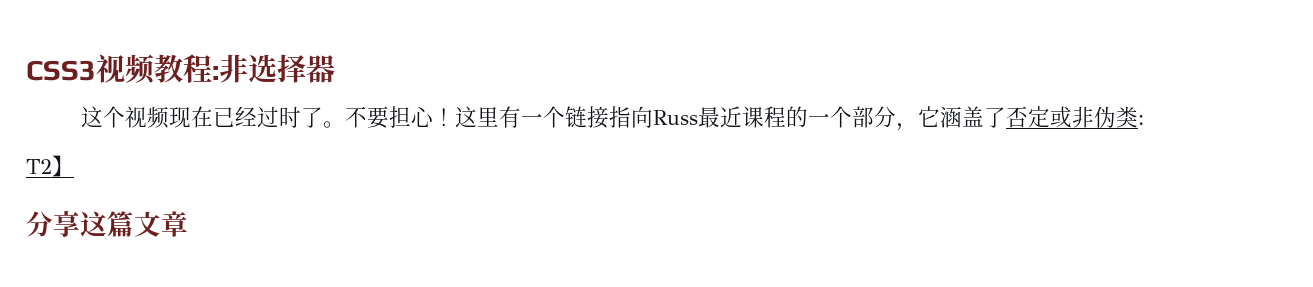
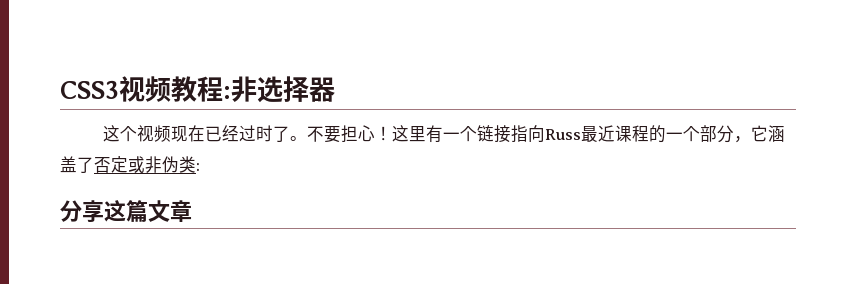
- T2】

